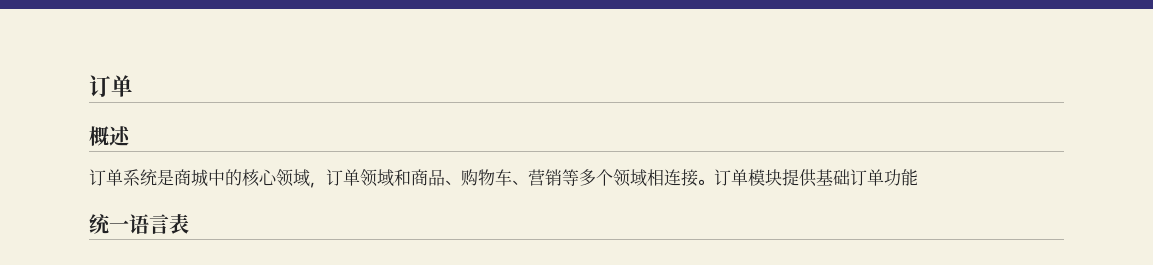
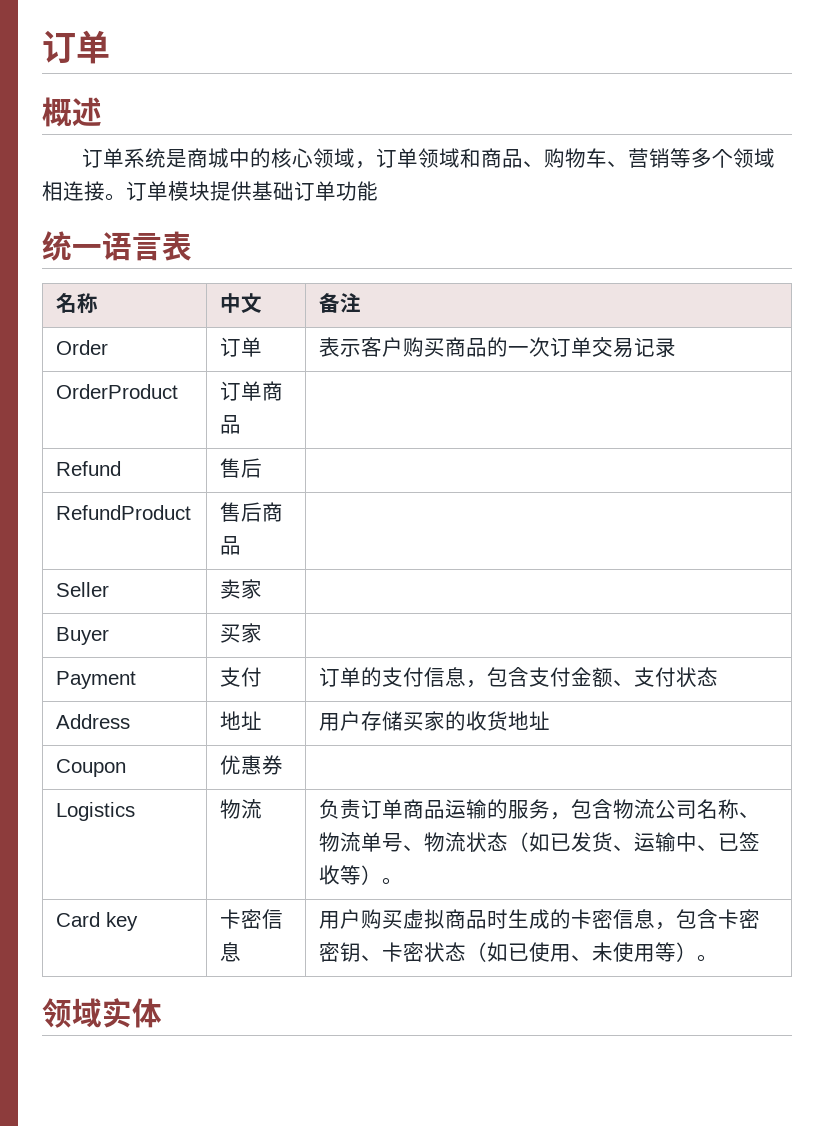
+ 名称 | 中文 | 备注
+ Order | 订单 | 表示客户购买商品的一次订单交易记录
+ OrderProduct | 订单商品 |
+ Refund | 售后 |
+ RefundProduct | 售后商品 |
+ Seller | 卖家 |
+ Buyer | 买家 |
+ Payment | 支付 | 订单的支付信息，包含支付金额、支付状态
+ Address | 地址 | 用户存储买家的收货地址
+ Coupon | 优惠券 |
+ Logistics | 物流 | 负责订单商品运输的服务，包含物流公司名称、物流单号、物流状态（如已发货、运输中、已签收等）。
+ Card key | 卡密信息 | 用户购买虚拟商品时生成的卡密信息，包含卡密密钥、卡密状态（如已使用、未使用等）。
+ 领域实体

